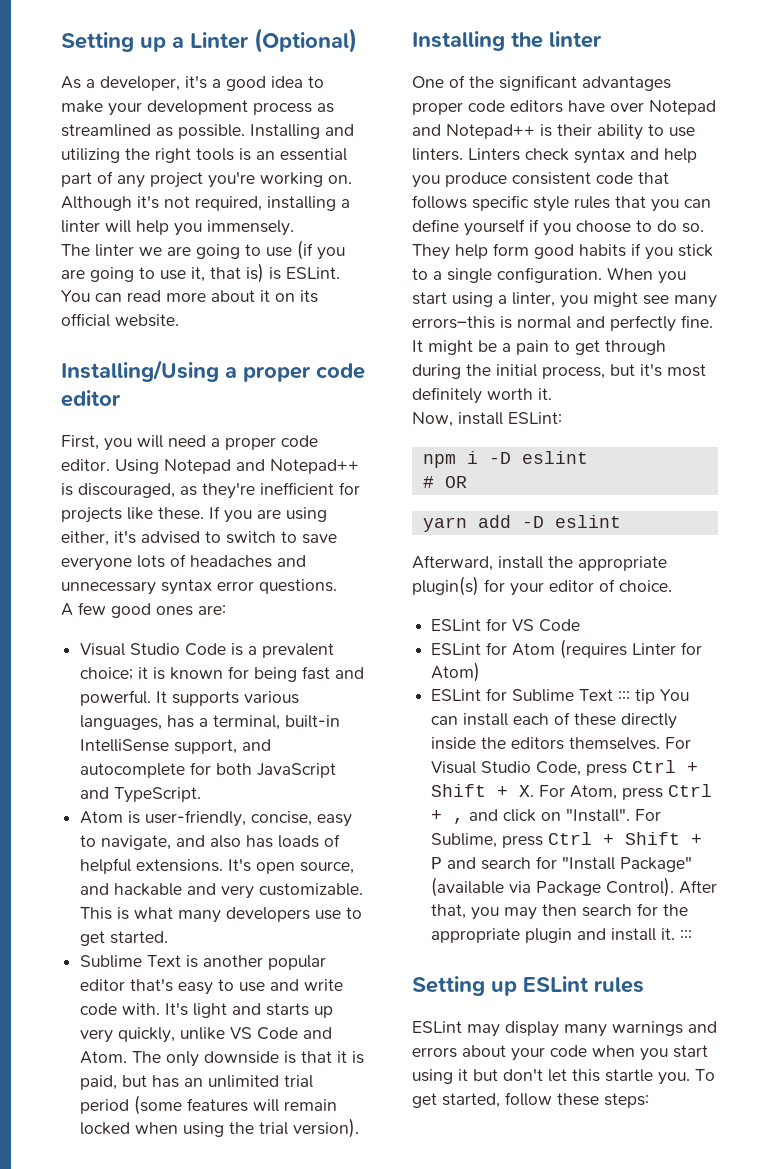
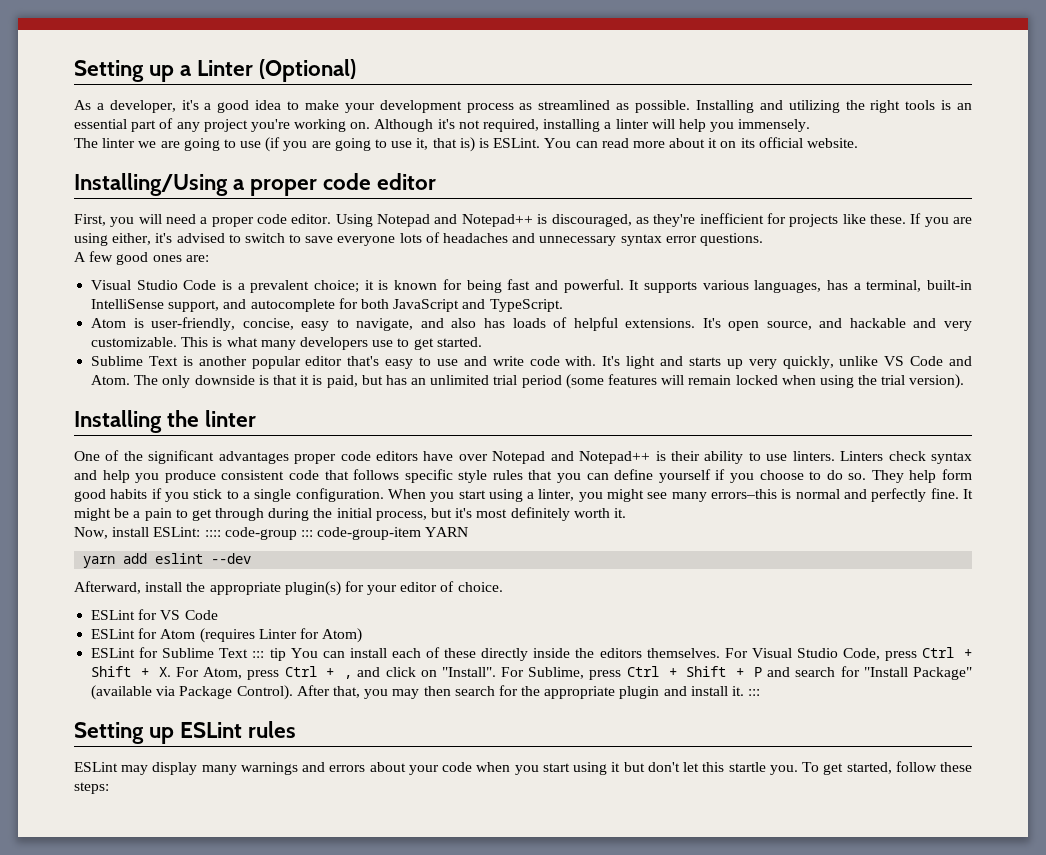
- Now, install ESLint:
- npm i -D eslint
- # OR
+ Now, install ESLint: :::: code-group ::: code-group-item YARN
- yarn add -D eslint
+ yarn add eslint --dev

